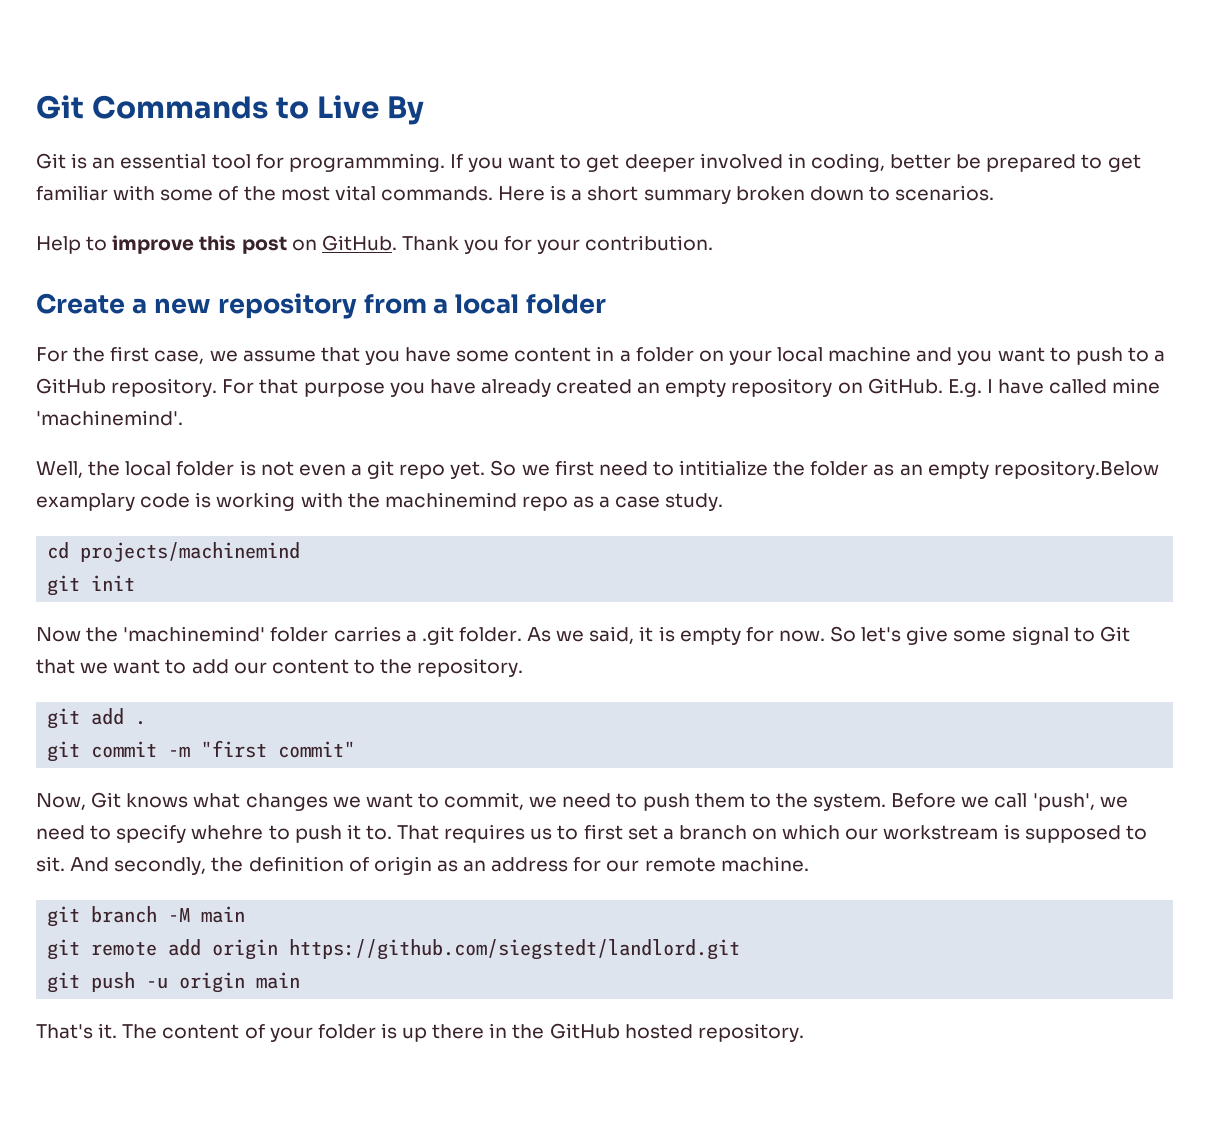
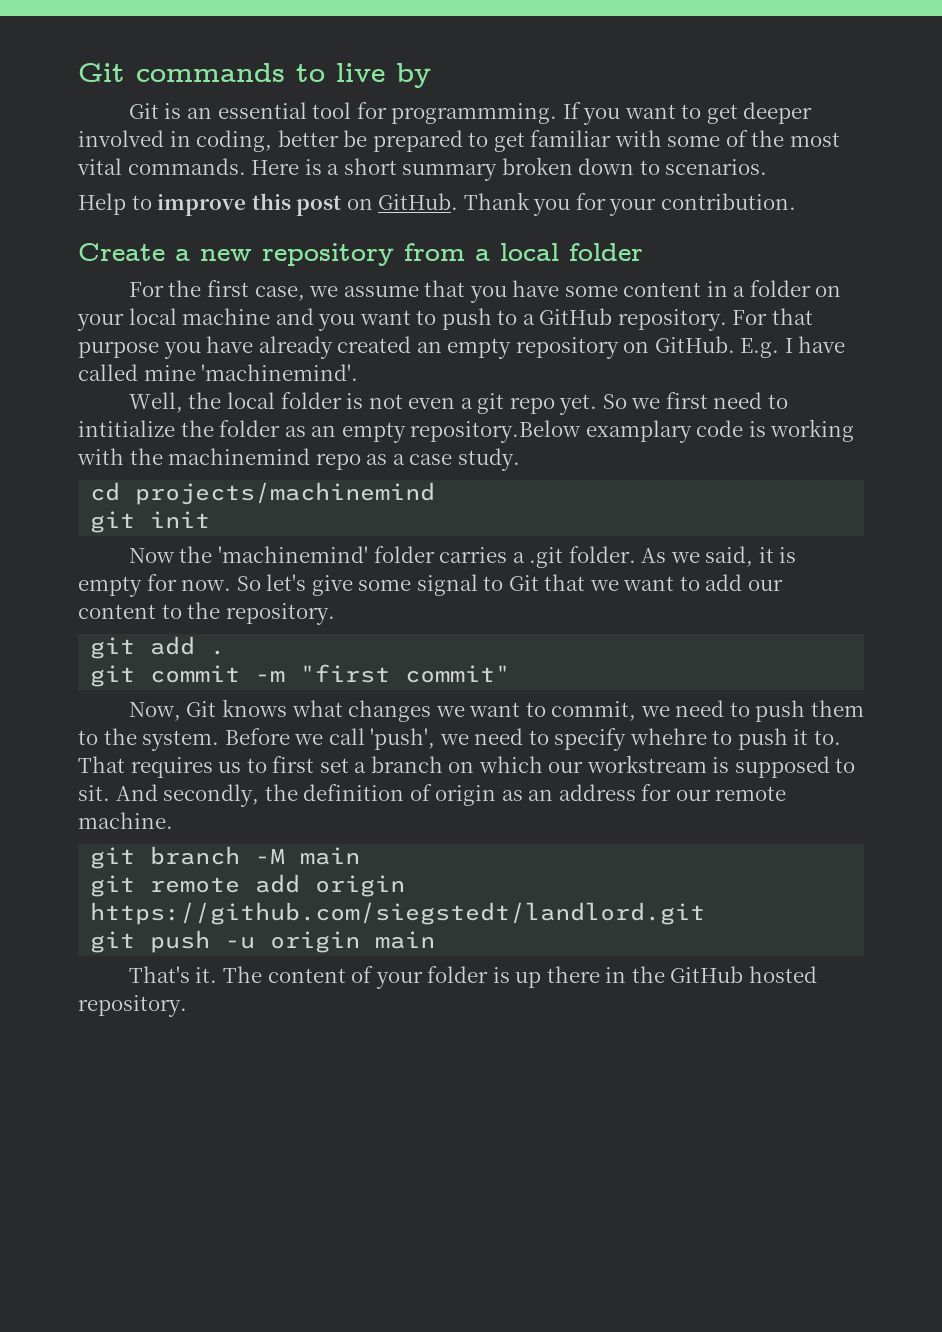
- Git Commands to Live By
+ Git commands to live by

